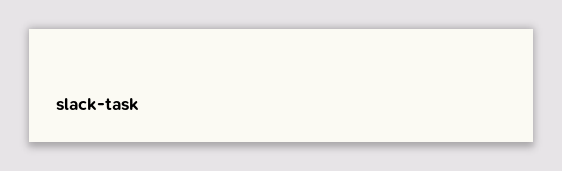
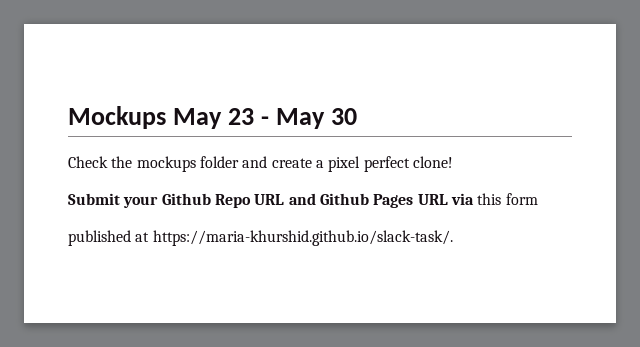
- slack-task
+ Mockups May 23 - May 30
+ Check the mockups folder and create a pixel perfect clone!
+ Submit your Github Repo URL and Github Pages URL via this form
+ published at https://maria-khurshid.github.io/slack-task/.

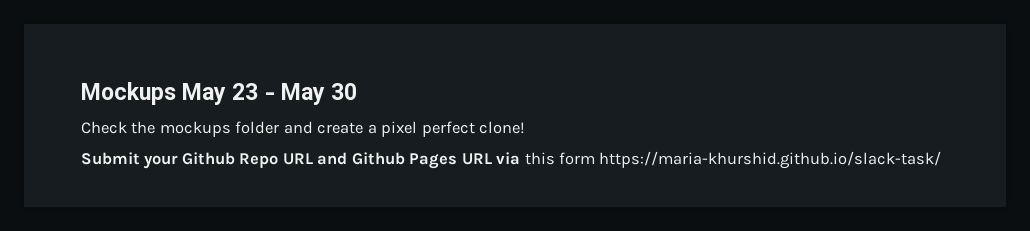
- Submit your Github Repo URL and Github Pages URL via this form
- published at https://maria-khurshid.github.io/slack-task/.
+ Submit your Github Repo URL and Github Pages URL via this form https://maria-khurshid.github.io/slack-task/

